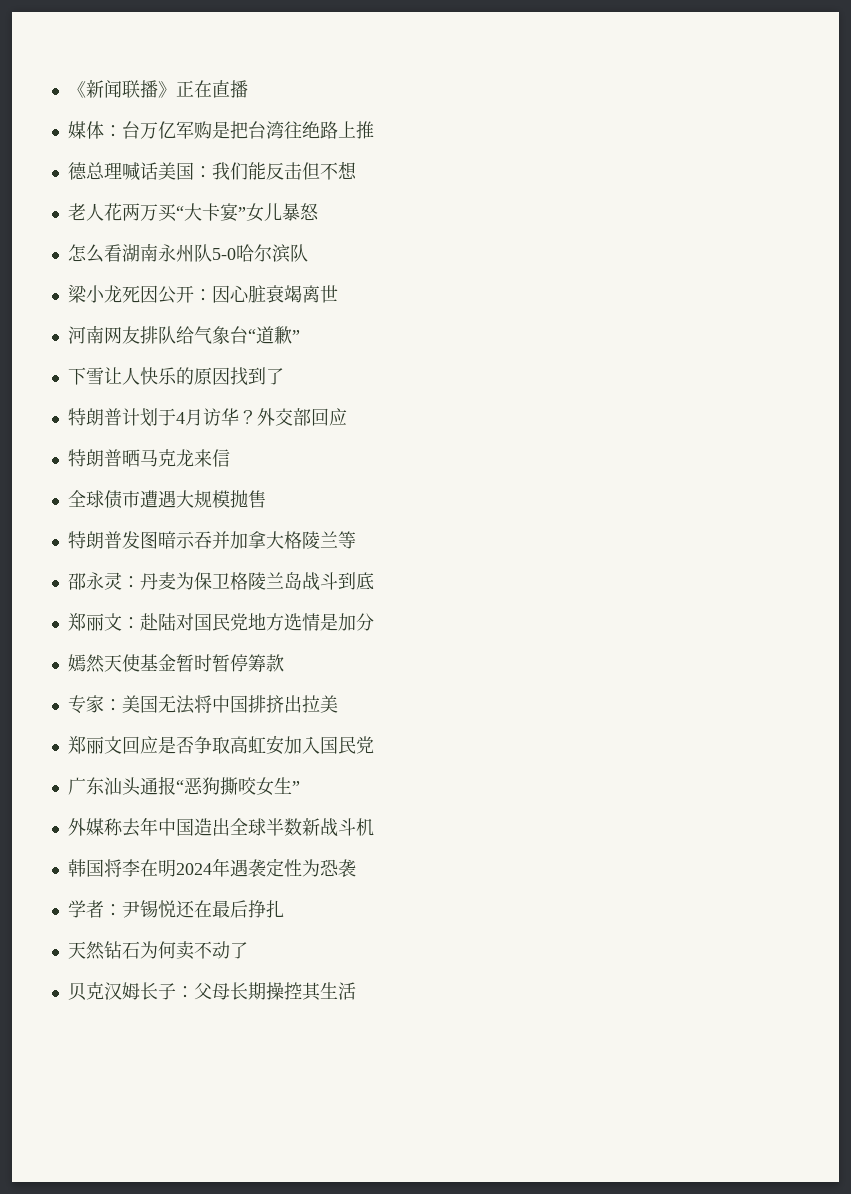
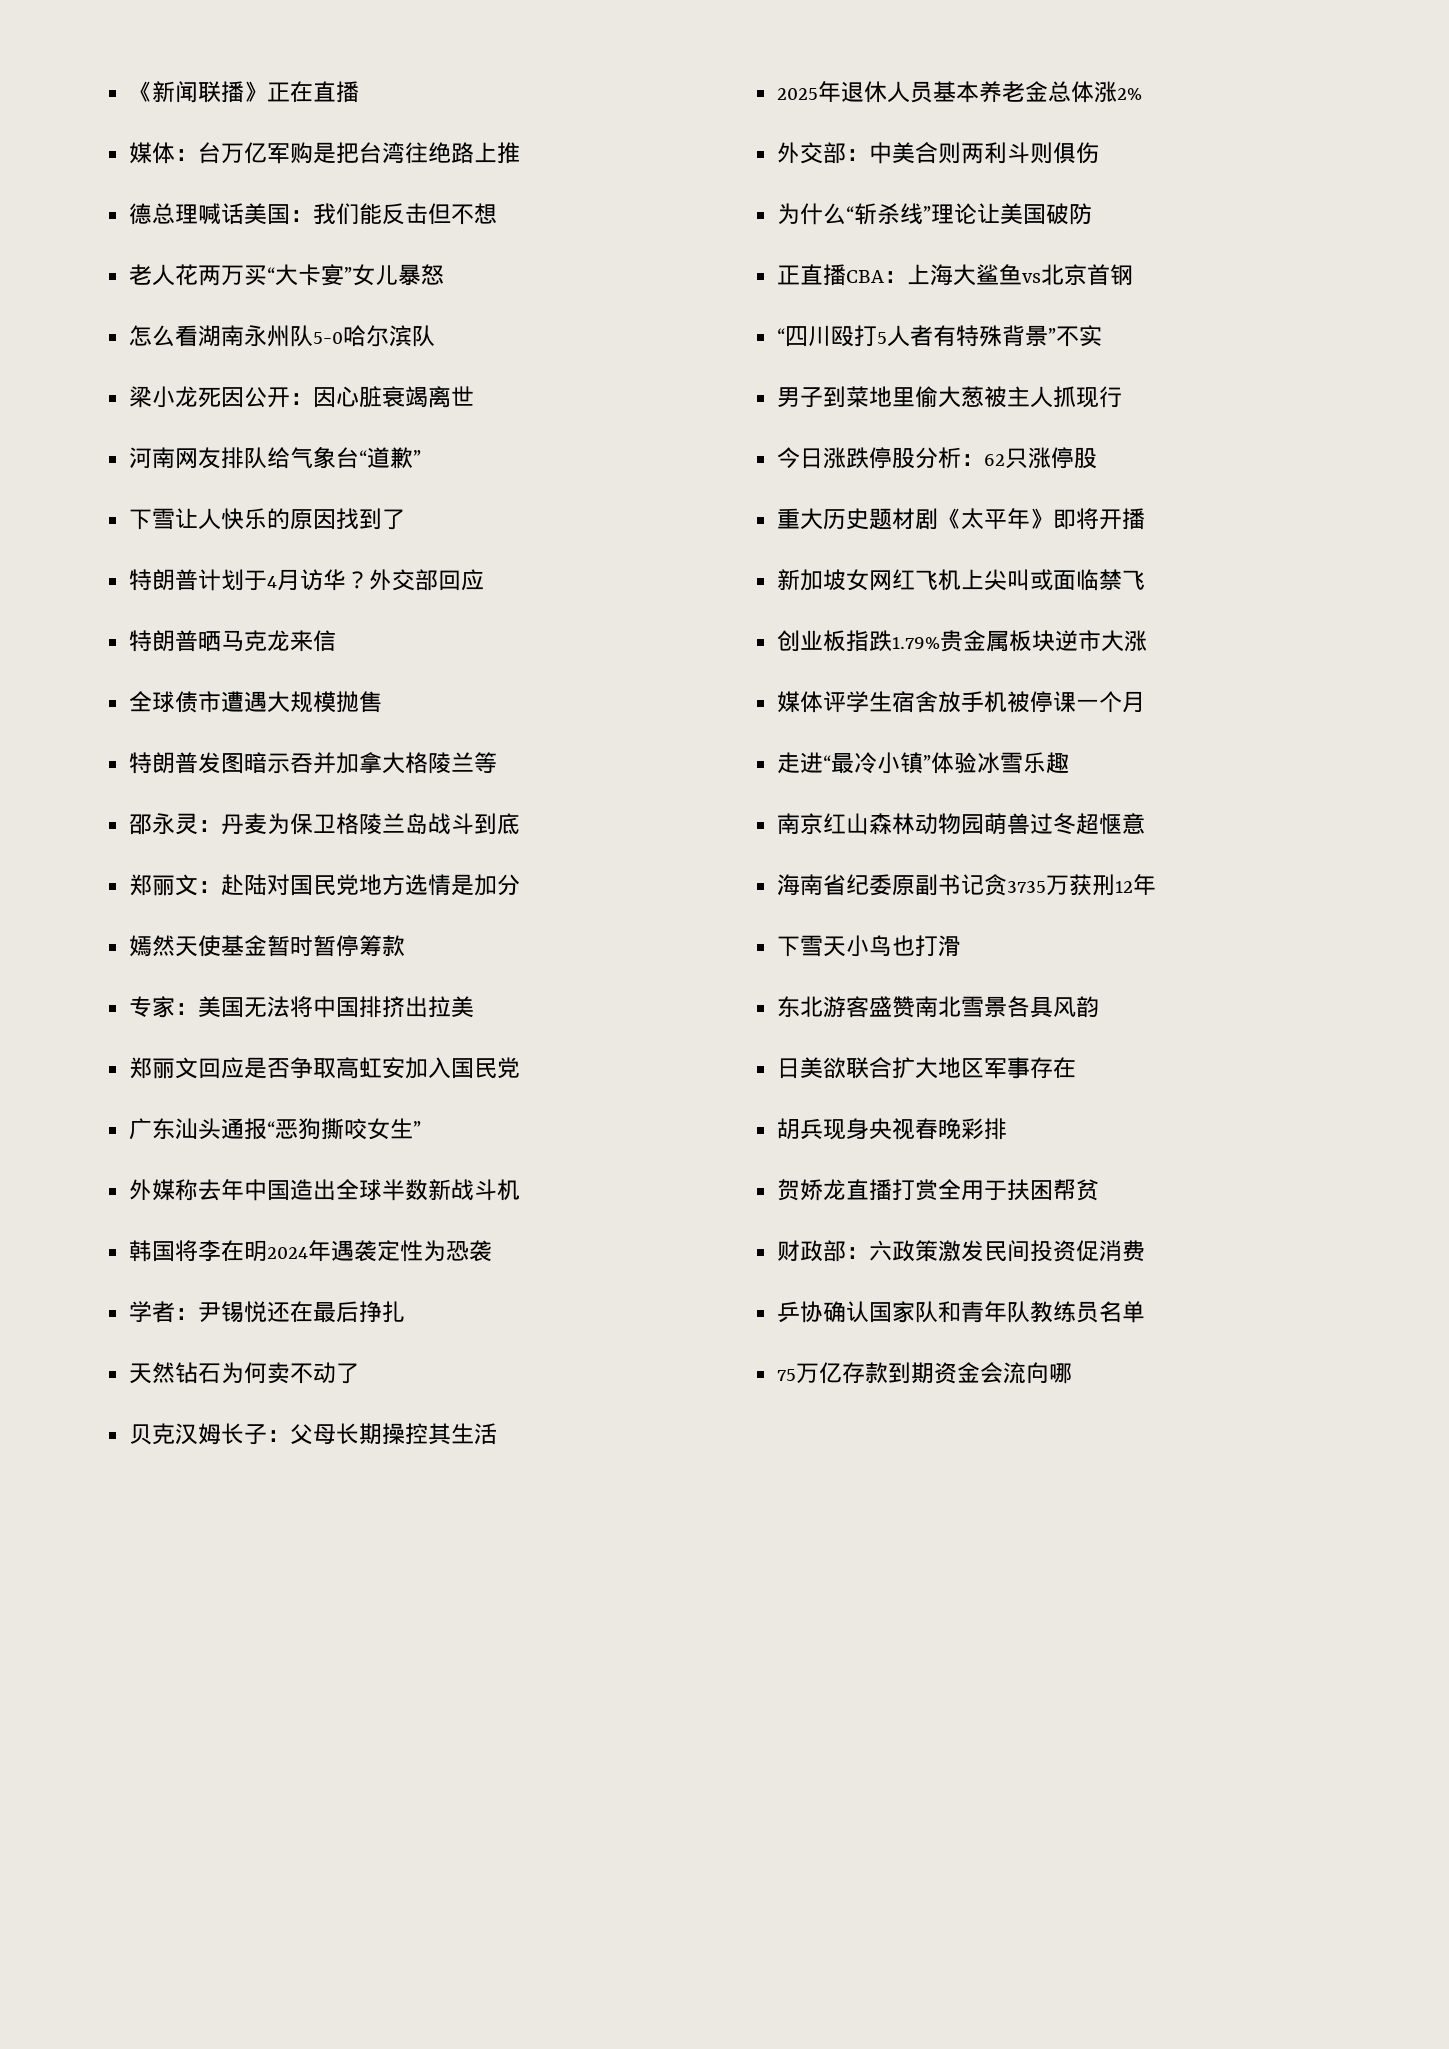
+ 2025年退休人员基本养老金总体涨2%
+ 外交部：中美合则两利斗则俱伤
+ 为什么“斩杀线”理论让美国破防
+ 正直播CBA：上海大鲨鱼vs北京首钢
+ “四川殴打5人者有特殊背景”不实
+ 男子到菜地里偷大葱被主人抓现行
+ 今日涨跌停股分析：62只涨停股
+ 重大历史题材剧《太平年》即将开播
+ 新加坡女网红飞机上尖叫或面临禁飞
+ 创业板指跌1.79%贵金属板块逆市大涨
+ 媒体评学生宿舍放手机被停课一个月
+ 走进“最冷小镇”体验冰雪乐趣
+ 南京红山森林动物园萌兽过冬超惬意
+ 海南省纪委原副书记贪3735万获刑12年
+ 下雪天小鸟也打滑
+ 东北游客盛赞南北雪景各具风韵
+ 日美欲联合扩大地区军事存在
+ 胡兵现身央视春晚彩排
+ 贺娇龙直播打赏全用于扶困帮贫
+ 财政部：六政策激发民间投资促消费
+ 乒协确认国家队和青年队教练员名单
+ 75万亿存款到期资金会流向哪

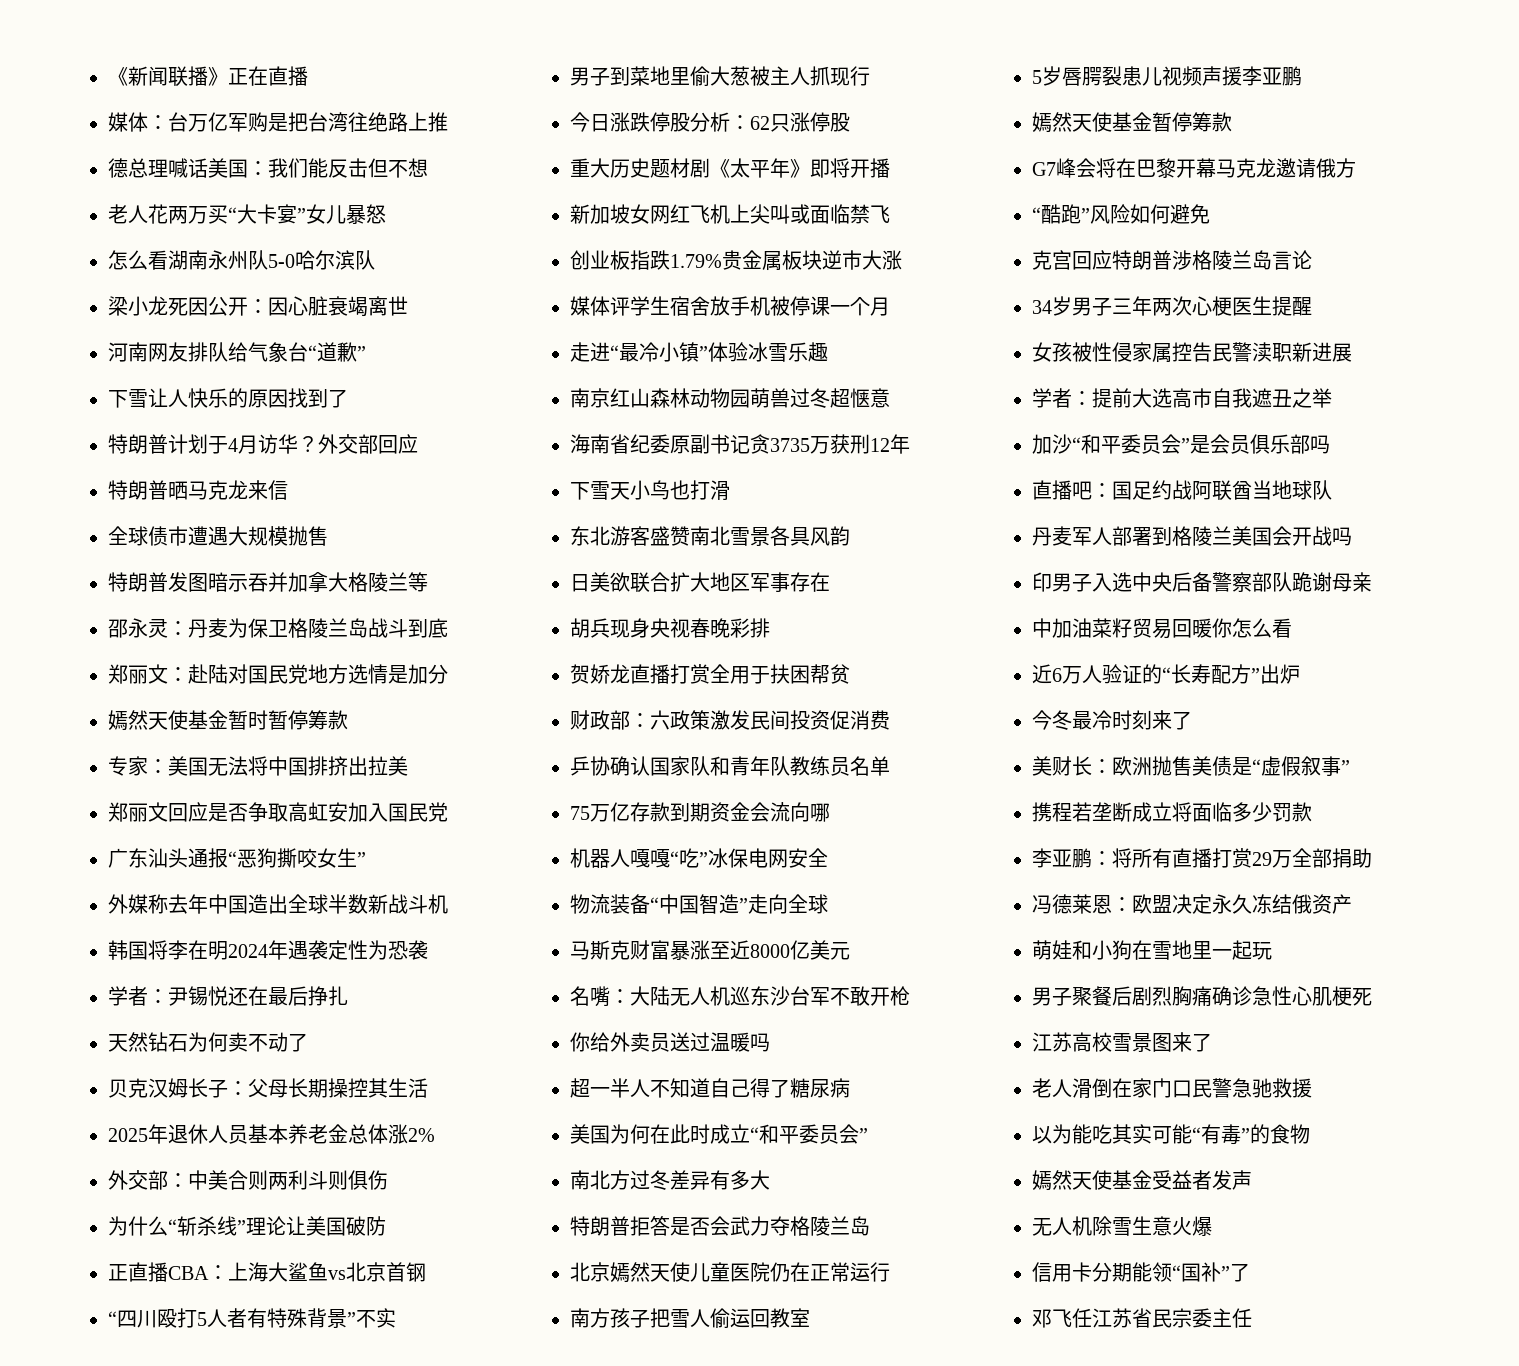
+ 机器人嘎嘎“吃”冰保电网安全
+ 物流装备“中国智造”走向全球
+ 马斯克财富暴涨至近8000亿美元
+ 名嘴：大陆无人机巡东沙台军不敢开枪
+ 你给外卖员送过温暖吗
+ 超一半人不知道自己得了糖尿病
+ 美国为何在此时成立“和平委员会”
+ 南北方过冬差异有多大
+ 特朗普拒答是否会武力夺格陵兰岛
+ 北京嫣然天使儿童医院仍在正常运行
+ 南方孩子把雪人偷运回教室
+ 5岁唇腭裂患儿视频声援李亚鹏
+ 嫣然天使基金暂停筹款
+ G7峰会将在巴黎开幕马克龙邀请俄方
+ “酷跑”风险如何避免
+ 克宫回应特朗普涉格陵兰岛言论
+ 34岁男子三年两次心梗医生提醒
+ 女孩被性侵家属控告民警渎职新进展
+ 学者：提前大选高市自我遮丑之举
+ 加沙“和平委员会”是会员俱乐部吗
+ 直播吧：国足约战阿联酋当地球队
+ 丹麦军人部署到格陵兰美国会开战吗
+ 印男子入选中央后备警察部队跪谢母亲
+ 中加油菜籽贸易回暖你怎么看
+ 近6万人验证的“长寿配方”出炉
+ 今冬最冷时刻来了
+ 美财长：欧洲抛售美债是“虚假叙事”
+ 携程若垄断成立将面临多少罚款
+ 李亚鹏：将所有直播打赏29万全部捐助
+ 冯德莱恩：欧盟决定永久冻结俄资产
+ 萌娃和小狗在雪地里一起玩
+ 男子聚餐后剧烈胸痛确诊急性心肌梗死
+ 江苏高校雪景图来了
+ 老人滑倒在家门口民警急驰救援
+ 以为能吃其实可能“有毒”的食物
+ 嫣然天使基金受益者发声
+ 无人机除雪生意火爆
+ 信用卡分期能领“国补”了
+ 邓飞任江苏省民宗委主任

